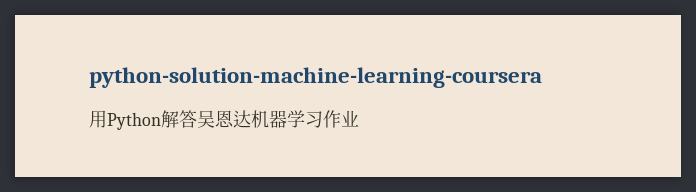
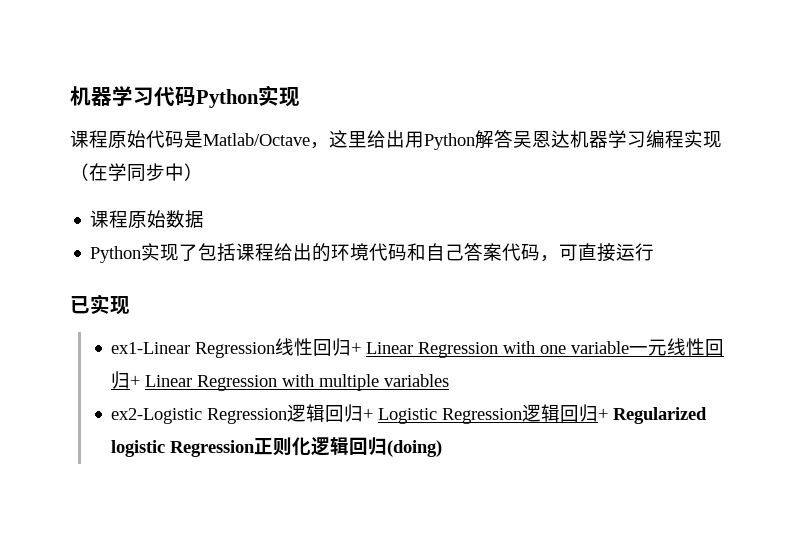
- python-solution-machine-learning-coursera
- 用Python解答吴恩达机器学习作业
+ 机器学习代码Python实现
+ 课程原始代码是Matlab/Octave，这里给出用Python解答吴恩达机器学习编程实现（在学同步中）
+ 课程原始数据
+ Python实现了包括课程给出的环境代码和自己答案代码，可直接运行
+ 已实现
+ ex1-Linear Regression线性回归+ Linear Regression with one variable一元线性回归+ Linear Regression with multiple variables
+ ex2-Logistic Regression逻辑回归+ Logistic Regression逻辑回归+ Regularized logistic Regression正则化逻辑回归(doing)

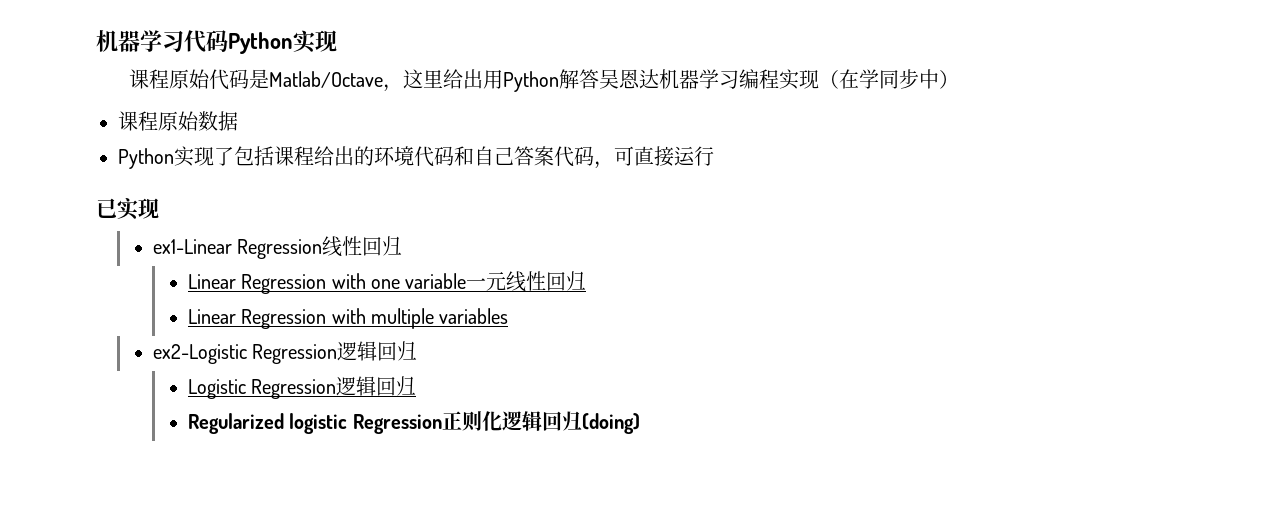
- ex1-Linear Regression线性回归+ Linear Regression with one variable一元线性回归+ Linear Regression with multiple variables
+ ex1-Linear Regression线性回归
+ Linear Regression with one variable一元线性回归
+ Linear Regression with multiple variables
- ex2-Logistic Regression逻辑回归+ Logistic Regression逻辑回归+ Regularized logistic Regression正则化逻辑回归(doing)
+ ex2-Logistic Regression逻辑回归
+ Logistic Regression逻辑回归
+ Regularized logistic Regression正则化逻辑回归(doing)

